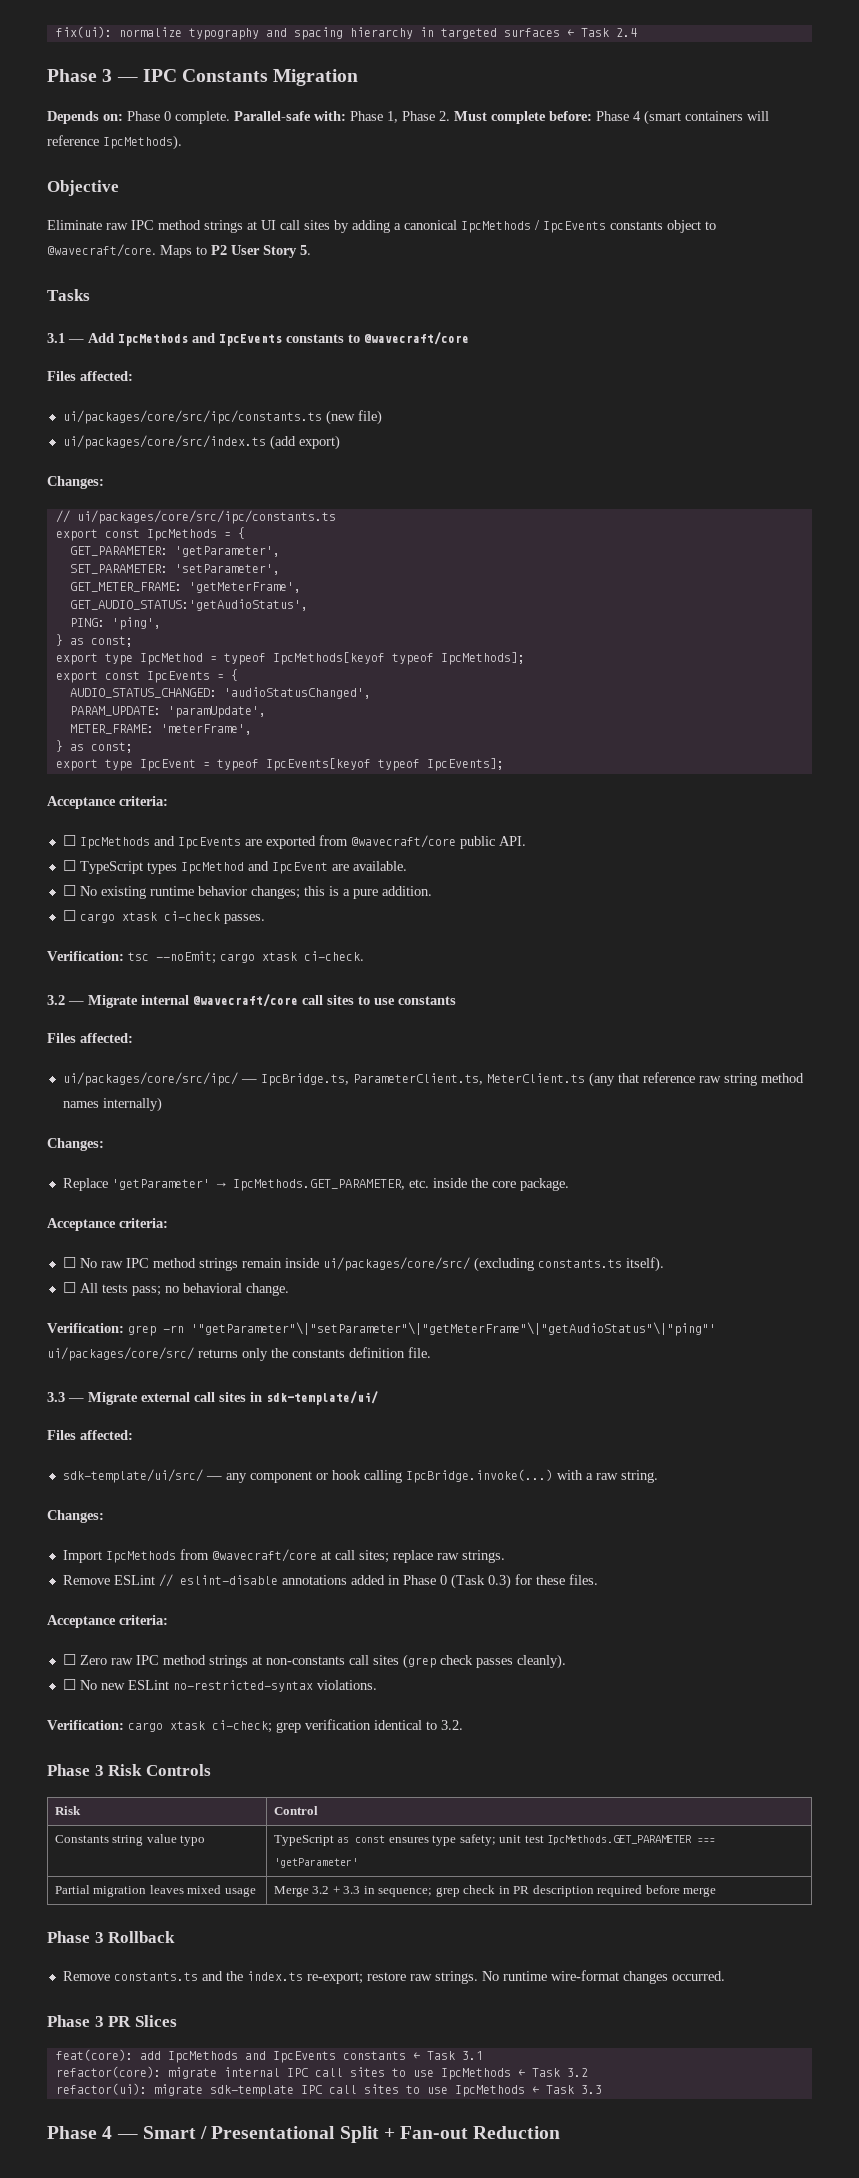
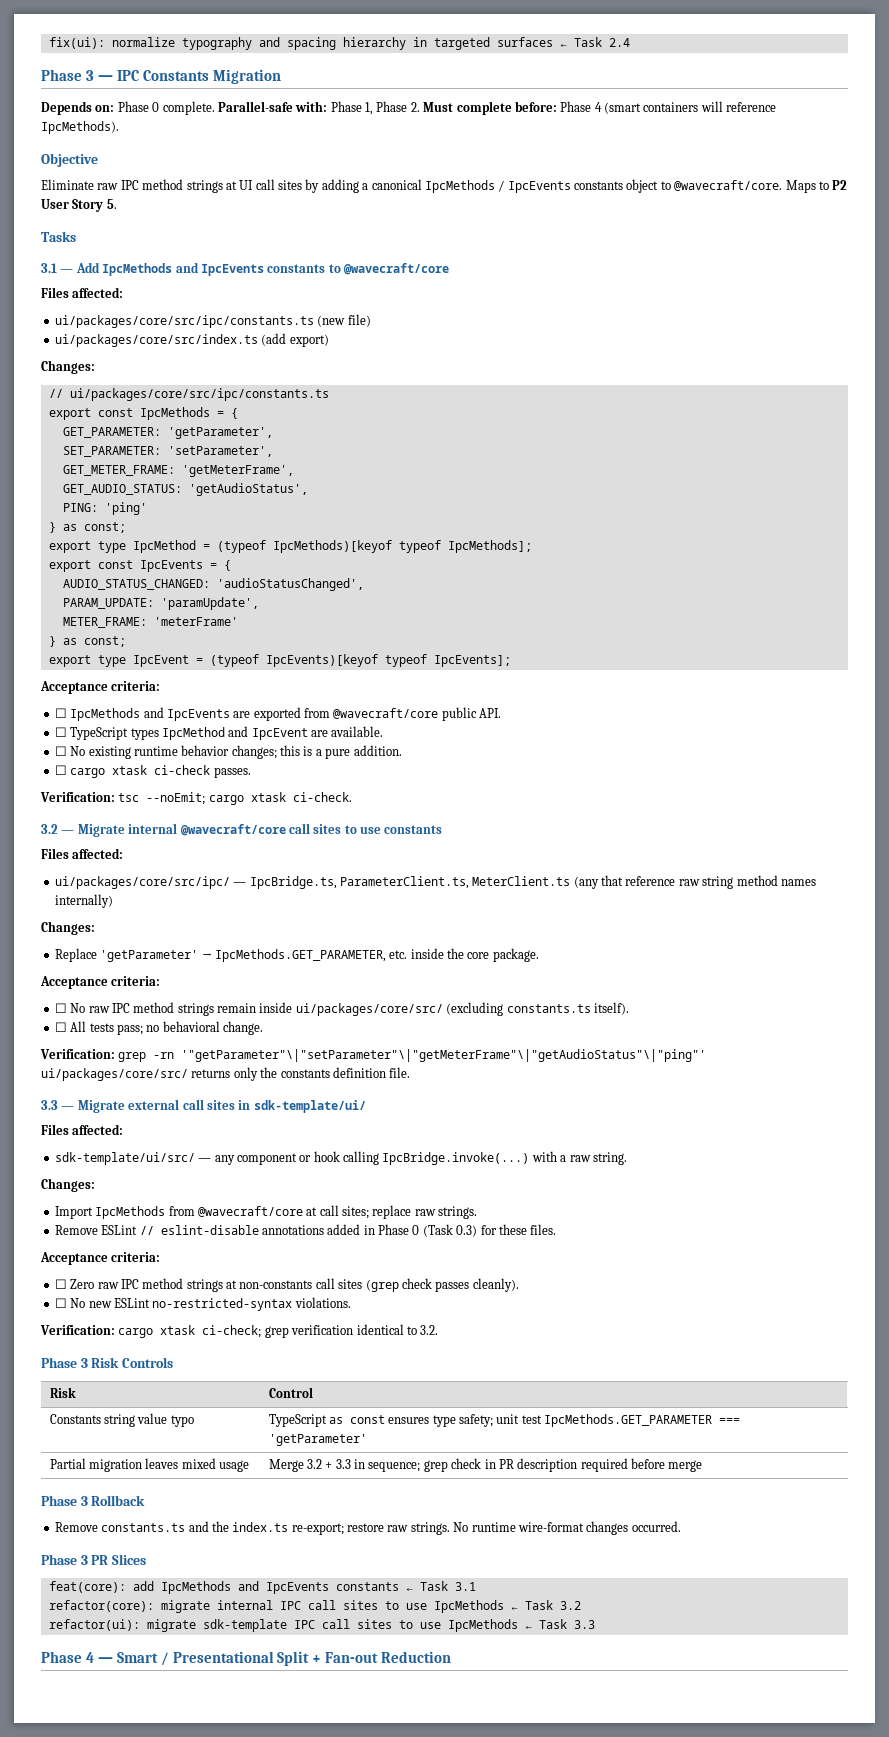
- GET_AUDIO_STATUS:'getAudioStatus',
+ GET_AUDIO_STATUS: 'getAudioStatus',
- PING: 'ping',
+ PING: 'ping'
- export type IpcMethod = typeof IpcMethods[keyof typeof IpcMethods];
+ export type IpcMethod = (typeof IpcMethods)[keyof typeof IpcMethods];
- METER_FRAME: 'meterFrame',
+ METER_FRAME: 'meterFrame'
- export type IpcEvent = typeof IpcEvents[keyof typeof IpcEvents];
+ export type IpcEvent = (typeof IpcEvents)[keyof typeof IpcEvents];

